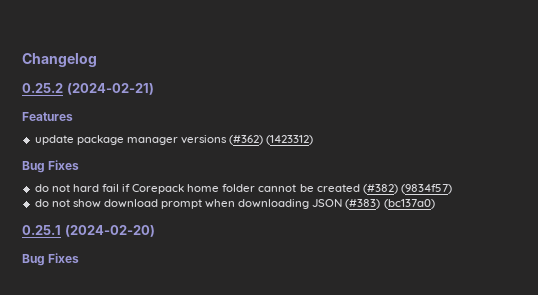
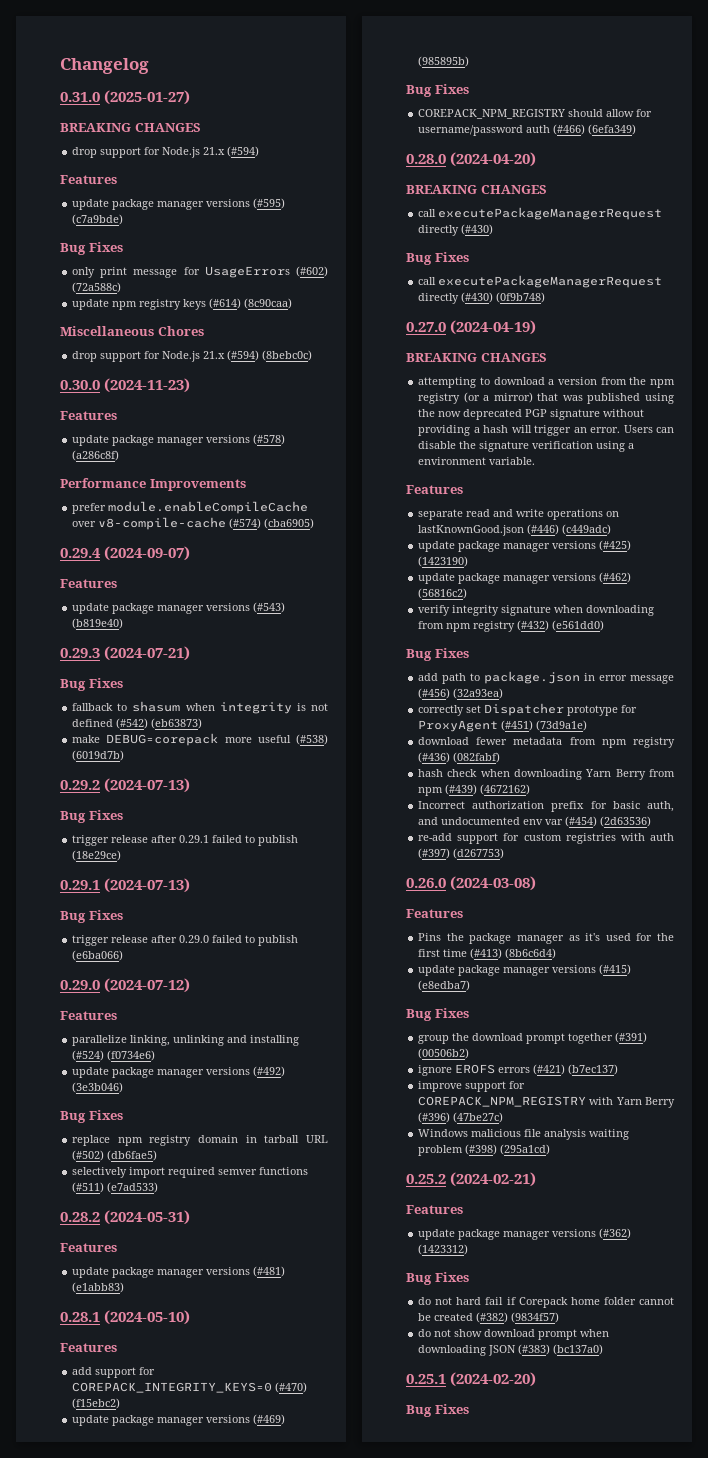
+ 0.31.0 (2025-01-27)
+ BREAKING CHANGES
+ drop support for Node.js 21.x (#594)
+ Features
+ update package manager versions (#595) (c7a9bde)
+ Bug Fixes
+ only print message for UsageErrors (#602) (72a588c)
+ update npm registry keys (#614) (8c90caa)
+ Miscellaneous Chores
+ drop support for Node.js 21.x (#594) (8bebc0c)
+ 0.30.0 (2024-11-23)
+ Features
+ update package manager versions (#578) (a286c8f)
+ Performance Improvements
+ prefer module.enableCompileCache over v8-compile-cache (#574) (cba6905)
+ 0.29.4 (2024-09-07)
+ Features
+ update package manager versions (#543) (b819e40)
+ 0.29.3 (2024-07-21)
+ Bug Fixes
+ fallback to shasum when integrity is not defined (#542) (eb63873)
+ make DEBUG=corepack more useful (#538) (6019d7b)
+ 0.29.2 (2024-07-13)
+ Bug Fixes
+ trigger release after 0.29.1 failed to publish (18e29ce)
+ 0.29.1 (2024-07-13)
+ Bug Fixes
+ trigger release after 0.29.0 failed to publish (e6ba066)
+ 0.29.0 (2024-07-12)
+ Features
+ parallelize linking, unlinking and installing (#524) (f0734e6)
+ update package manager versions (#492) (3e3b046)
+ Bug Fixes
+ replace npm registry domain in tarball URL (#502) (db6fae5)
+ selectively import required semver functions (#511) (e7ad533)
+ 0.28.2 (2024-05-31)
+ Features
+ update package manager versions (#481) (e1abb83)
+ 0.28.1 (2024-05-10)
+ Features
+ add support for COREPACK_INTEGRITY_KEYS=0 (#470) (f15ebc2)
+ update package manager versions (#469) (985895b)
+ Bug Fixes
+ COREPACK_NPM_REGISTRY should allow for username/password auth (#466) (6efa349)
+ 0.28.0 (2024-04-20)
+ BREAKING CHANGES
+ call executePackageManagerRequest directly (#430)
+ Bug Fixes
+ call executePackageManagerRequest directly (#430) (0f9b748)
+ 0.27.0 (2024-04-19)
+ BREAKING CHANGES
+ attempting to download a version from the npm registry (or a mirror) that was published using the now deprecated PGP signature without providing a hash will trigger an error. Users can disable the signature verification using a environment variable.
+ Features
+ separate read and write operations on lastKnownGood.json (#446) (c449adc)
+ update package manager versions (#425) (1423190)
+ update package manager versions (#462) (56816c2)
+ verify integrity signature when downloading from npm registry (#432) (e561dd0)
+ Bug Fixes
+ add path to package.json in error message (#456) (32a93ea)
+ correctly set Dispatcher prototype for ProxyAgent (#451) (73d9a1e)
+ download fewer metadata from npm registry (#436) (082fabf)
+ hash check when downloading Yarn Berry from npm (#439) (4672162)
+ Incorrect authorization prefix for basic auth, and undocumented env var (#454) (2d63536)
+ re-add support for custom registries with auth (#397) (d267753)
+ 0.26.0 (2024-03-08)
+ Features
+ Pins the package manager as it's used for the first time (#413) (8b6c6d4)
+ update package manager versions (#415) (e8edba7)
+ Bug Fixes
+ group the download prompt together (#391) (00506b2)
+ ignore EROFS errors (#421) (b7ec137)
+ improve support for COREPACK_NPM_REGISTRY with Yarn Berry (#396) (47be27c)
+ Windows malicious file analysis waiting problem (#398) (295a1cd)

